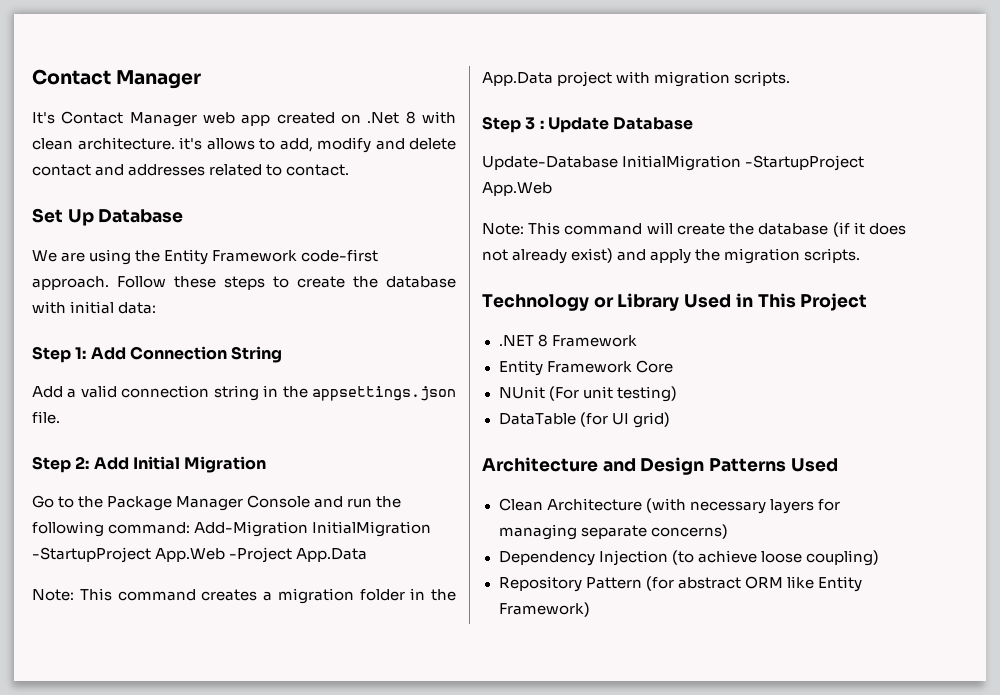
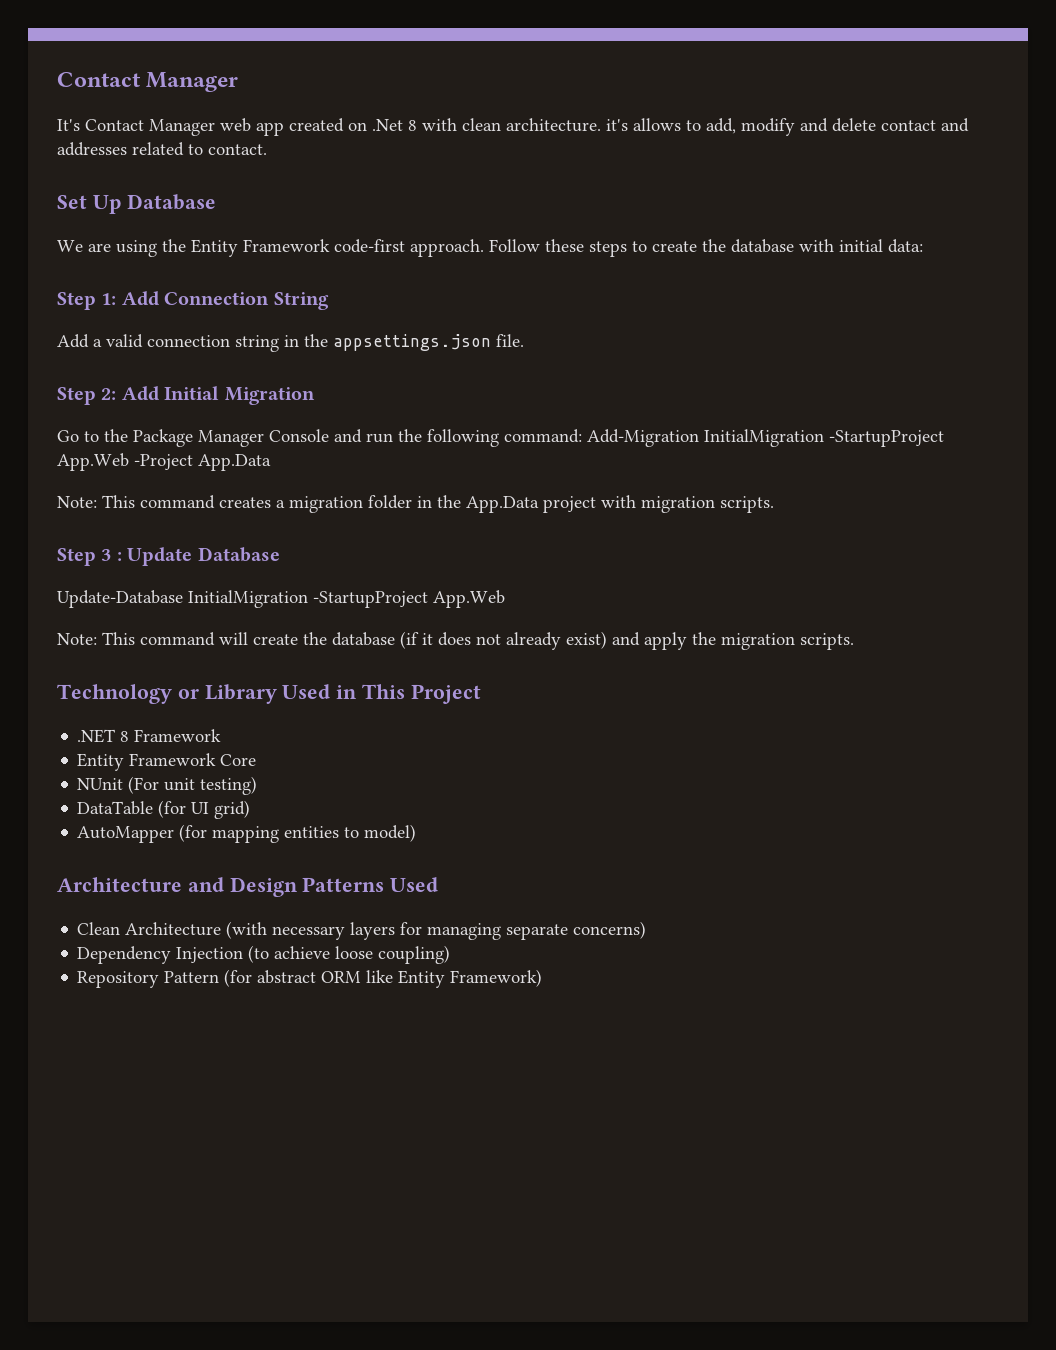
+ AutoMapper (for mapping entities to model)

